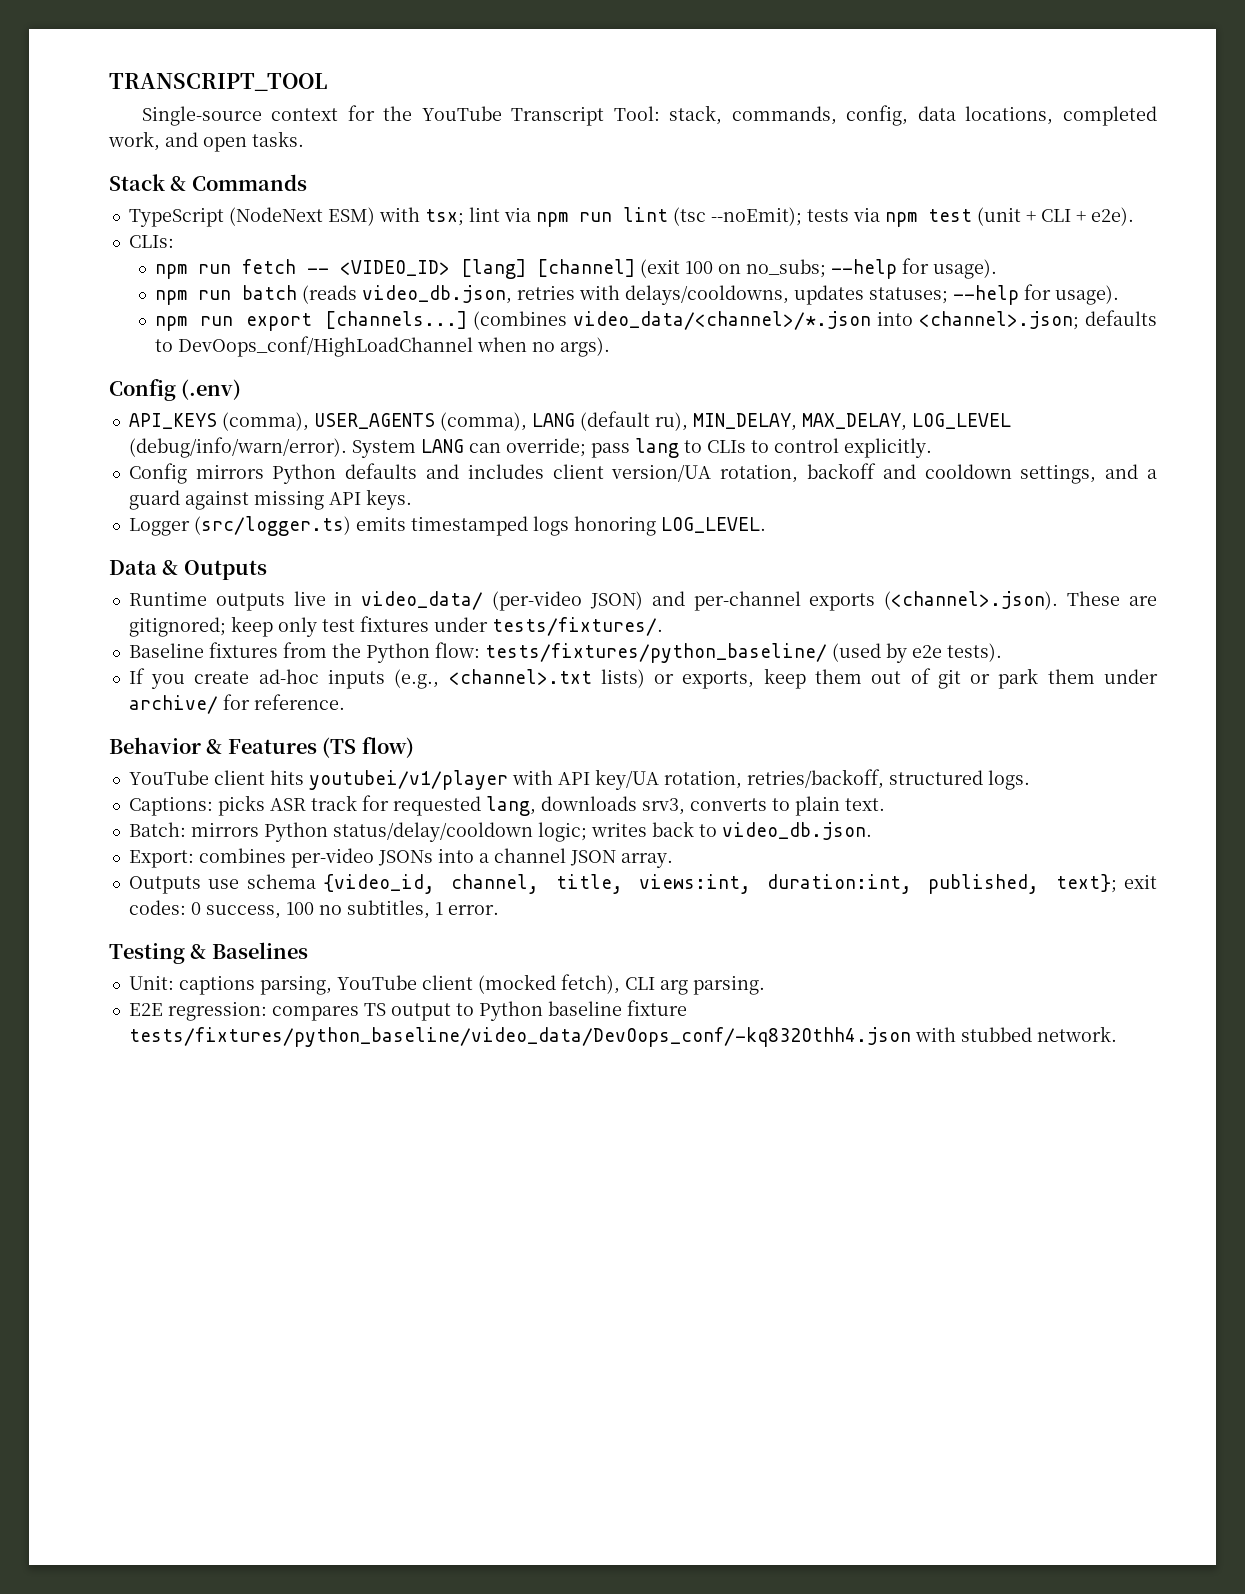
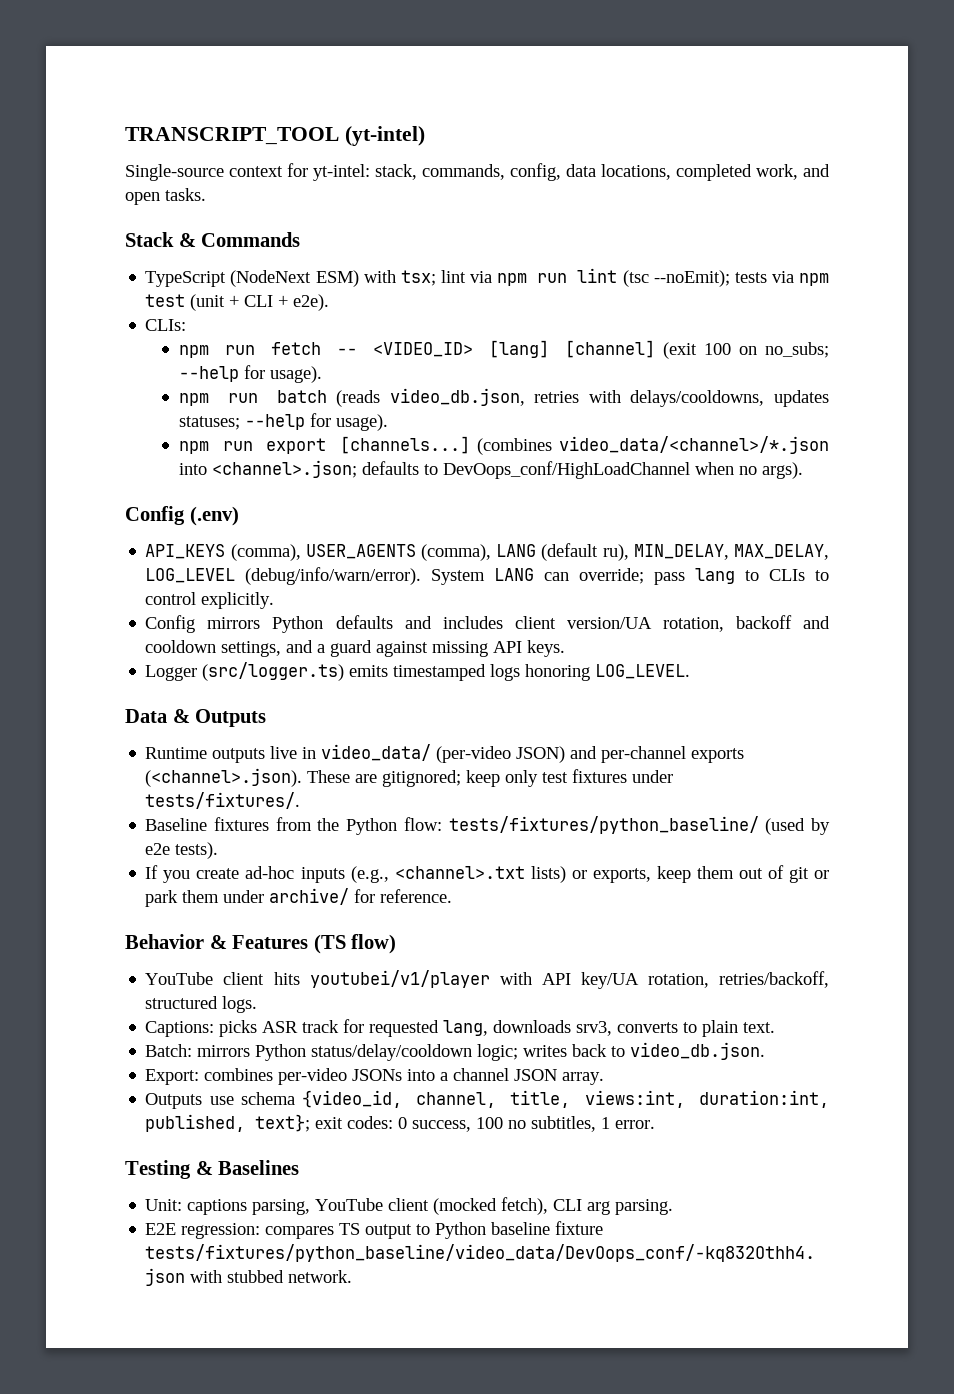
- TRANSCRIPT_TOOL
+ TRANSCRIPT_TOOL (yt-intel)
- Single-source context for the YouTube Transcript Tool: stack, commands, config, data locations, completed work, and open tasks.
+ Single-source context for yt-intel: stack, commands, config, data locations, completed work, and open tasks.

